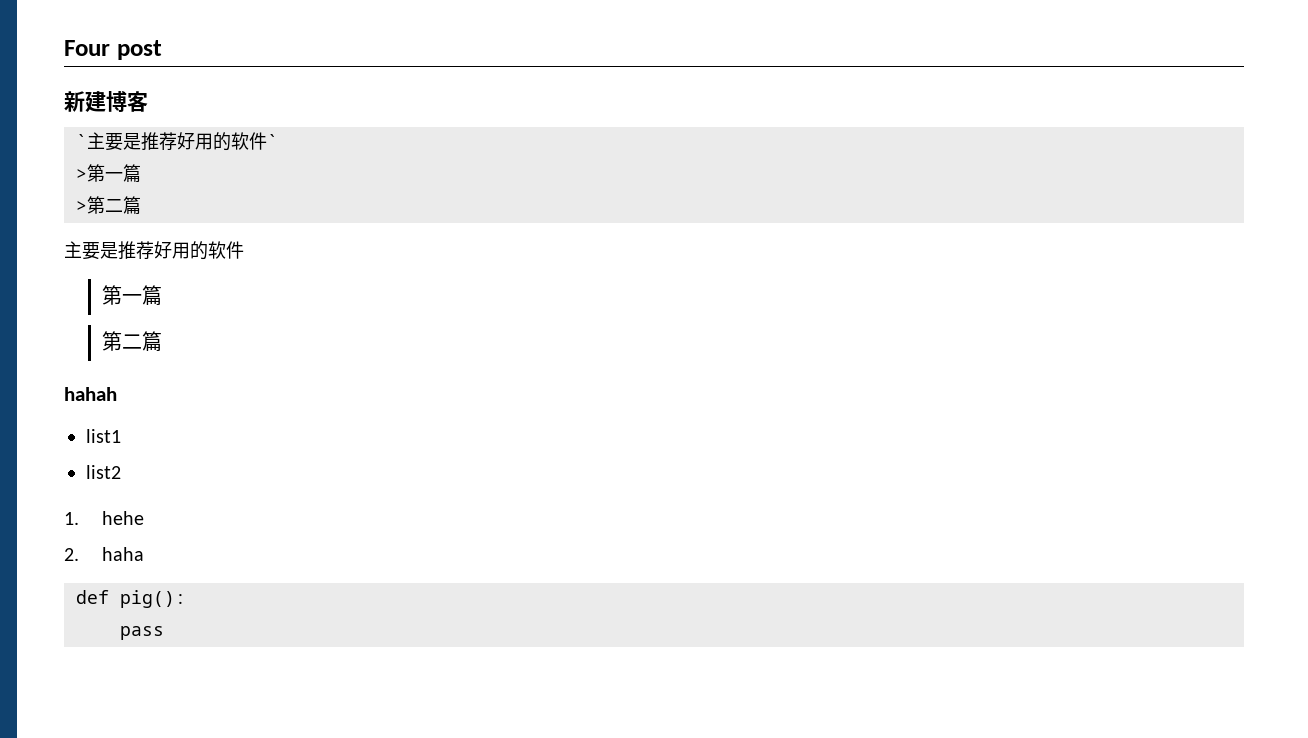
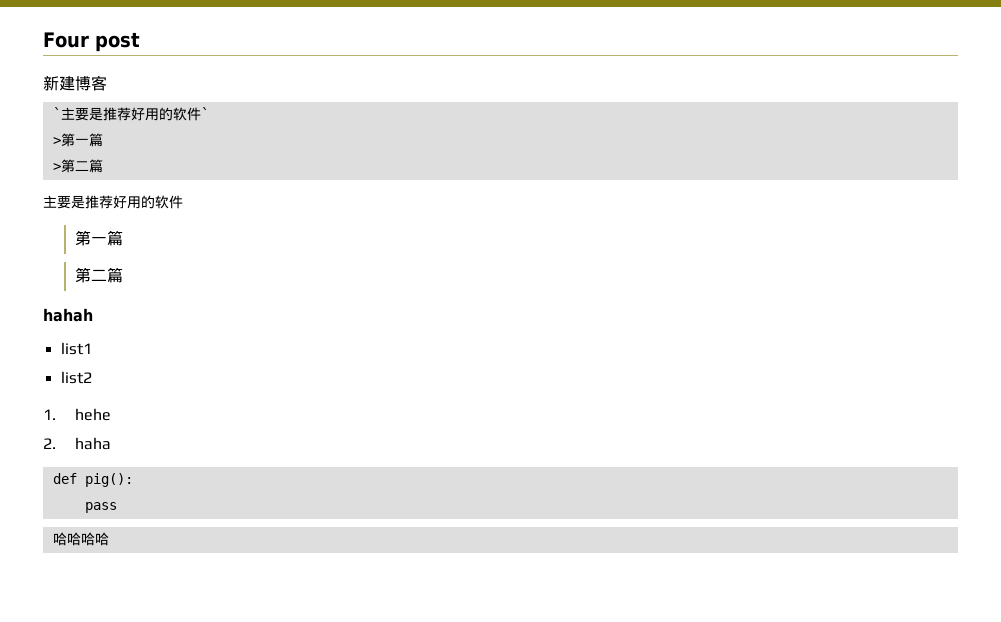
+ 哈哈哈哈

